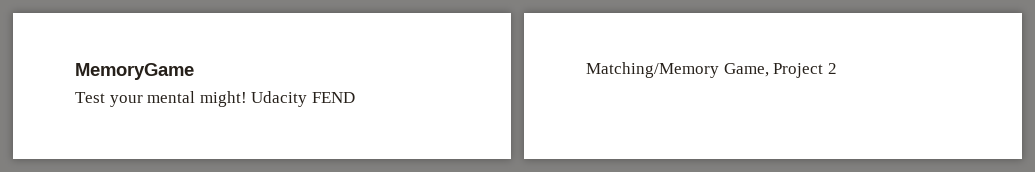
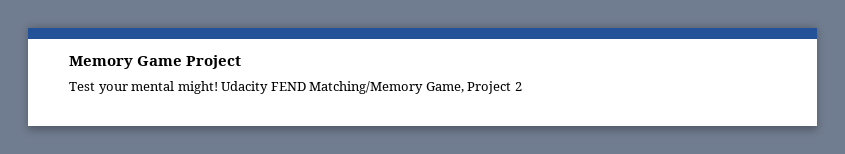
- MemoryGame
+ Memory Game Project

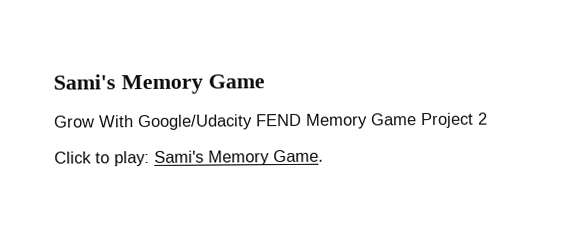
- Memory Game Project
- Test your mental might! Udacity FEND Matching/Memory Game, Project 2
+ Sami's Memory Game
+ Grow With Google/Udacity FEND Memory Game Project 2
+ Click to play: Sami's Memory Game.

